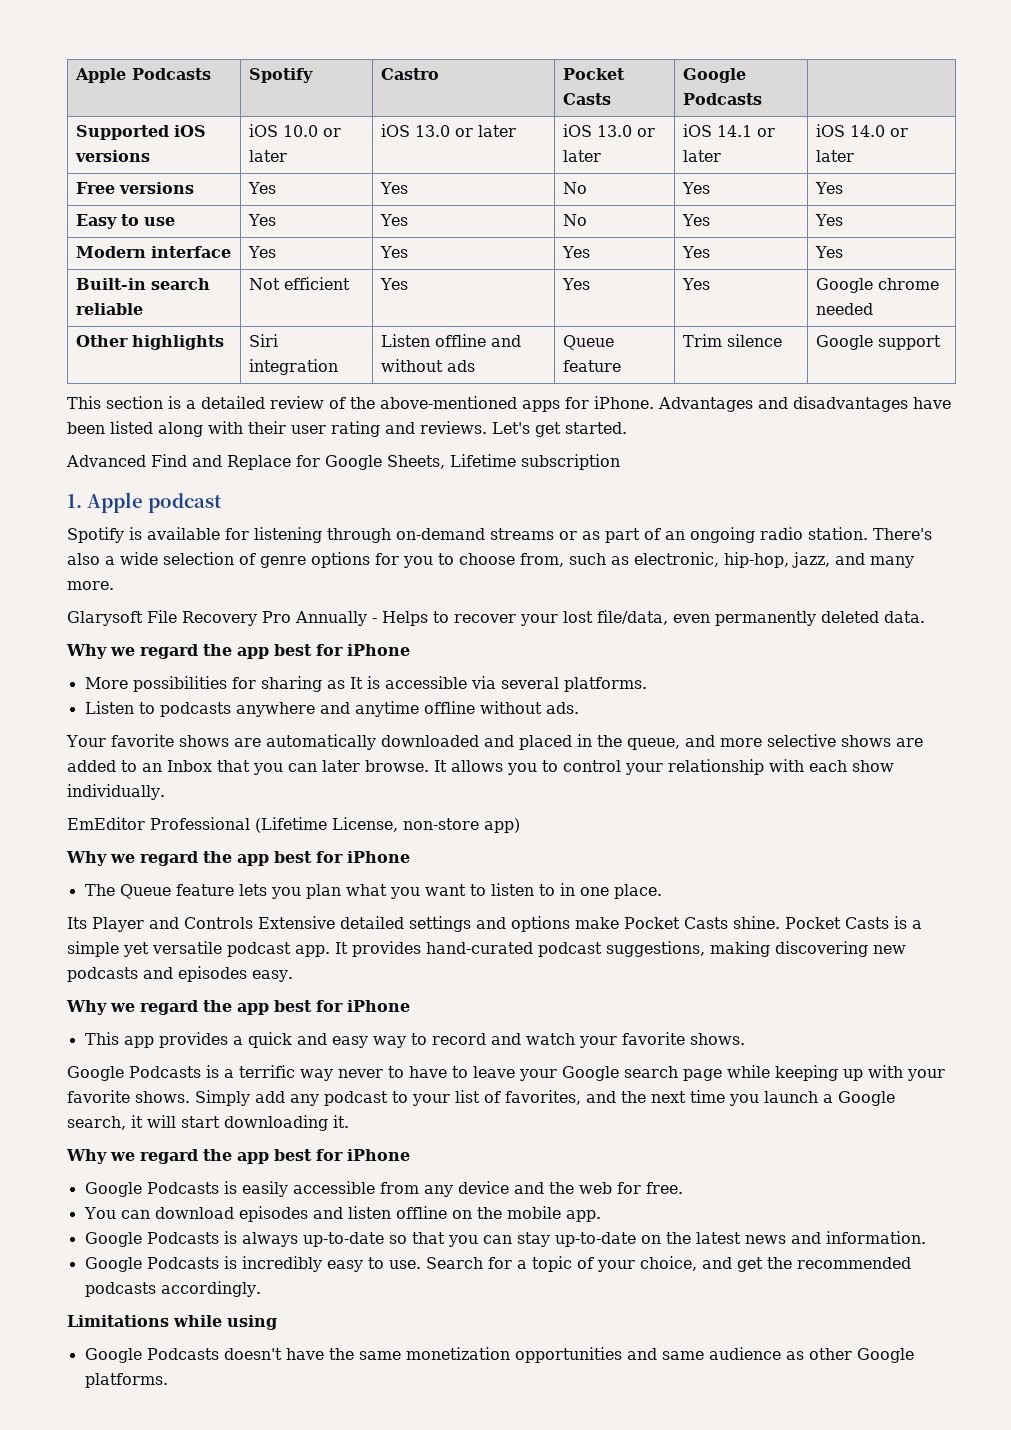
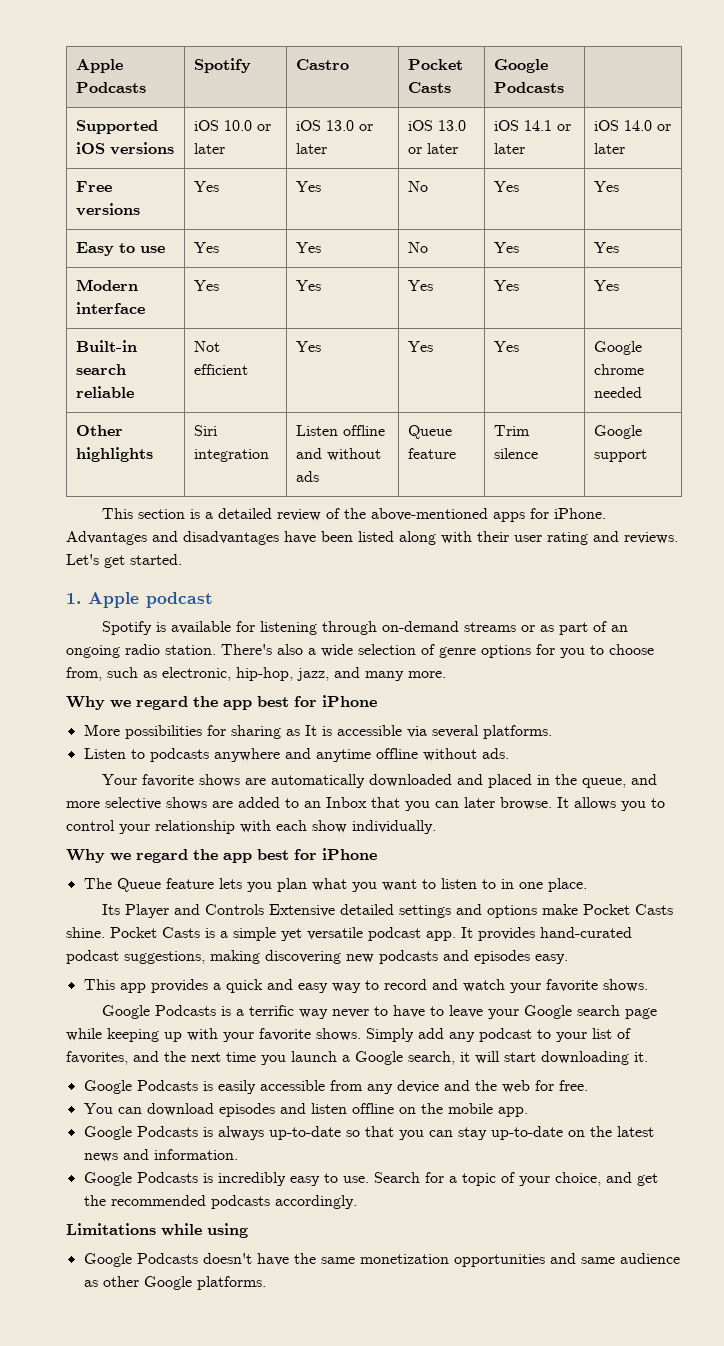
- Advanced Find and Replace for Google Sheets, Lifetime subscription
- Glarysoft File Recovery Pro Annually - Helps to recover your lost file/data, even permanently deleted data.
- EmEditor Professional (Lifetime License, non-store app)
  It provides hand-curated podcast suggestions, making discovering new podcasts and episodes easy.
- Why we regard the app best for iPhone
  Simply add any podcast to your list of favorites, and the next time you launch a Google search, it will start downloading it.
- Why we regard the app best for iPhone

